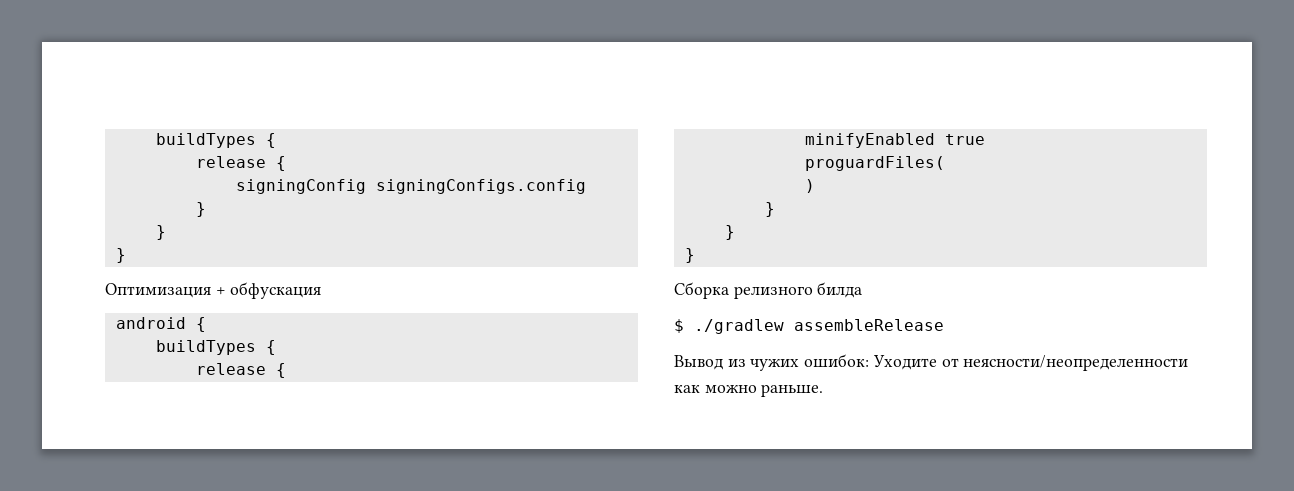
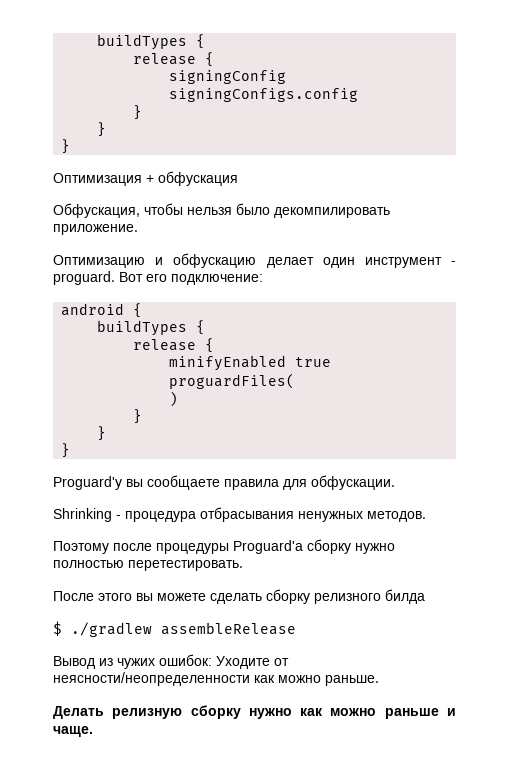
+ Обфускация, чтобы нельзя было декомпилировать приложение.
+ Оптимизацию и обфускацию делает один инструмент - proguard. Вот его подключение:
- Сборка релизного билда
+ Proguard'у вы сообщаете правила для обфускации.
+ Shrinking - процедура отбрасывания ненужных методов.
+ Поэтому после процедуры Proguard'а сборку нужно полностью перетестировать.
+ После этого вы можете сделать сборку релизного билда
+ Делать релизную сборку нужно как можно раньше и чаще.

